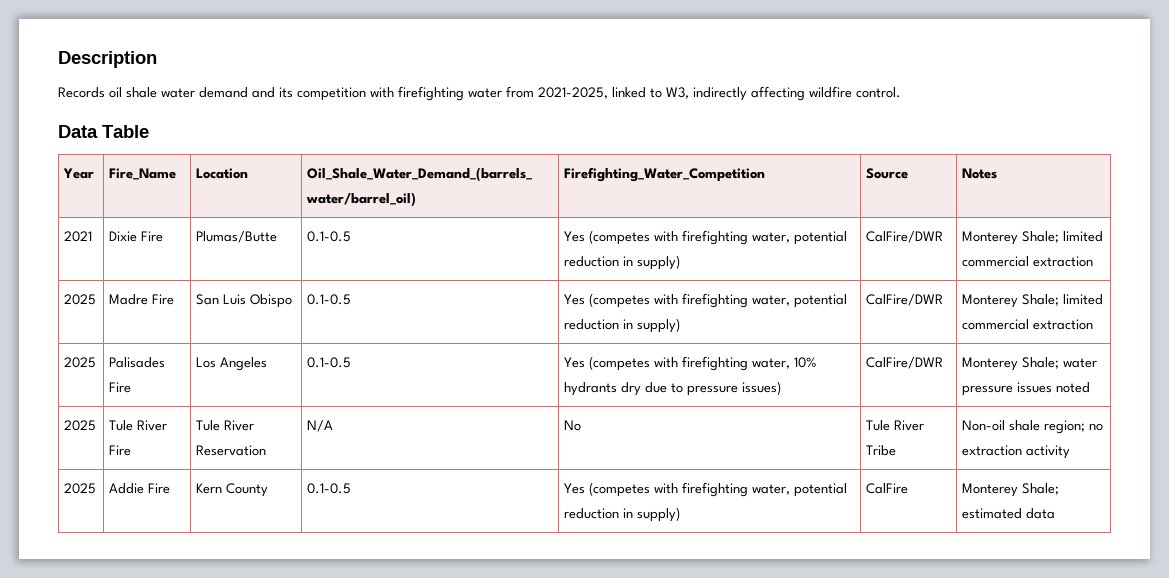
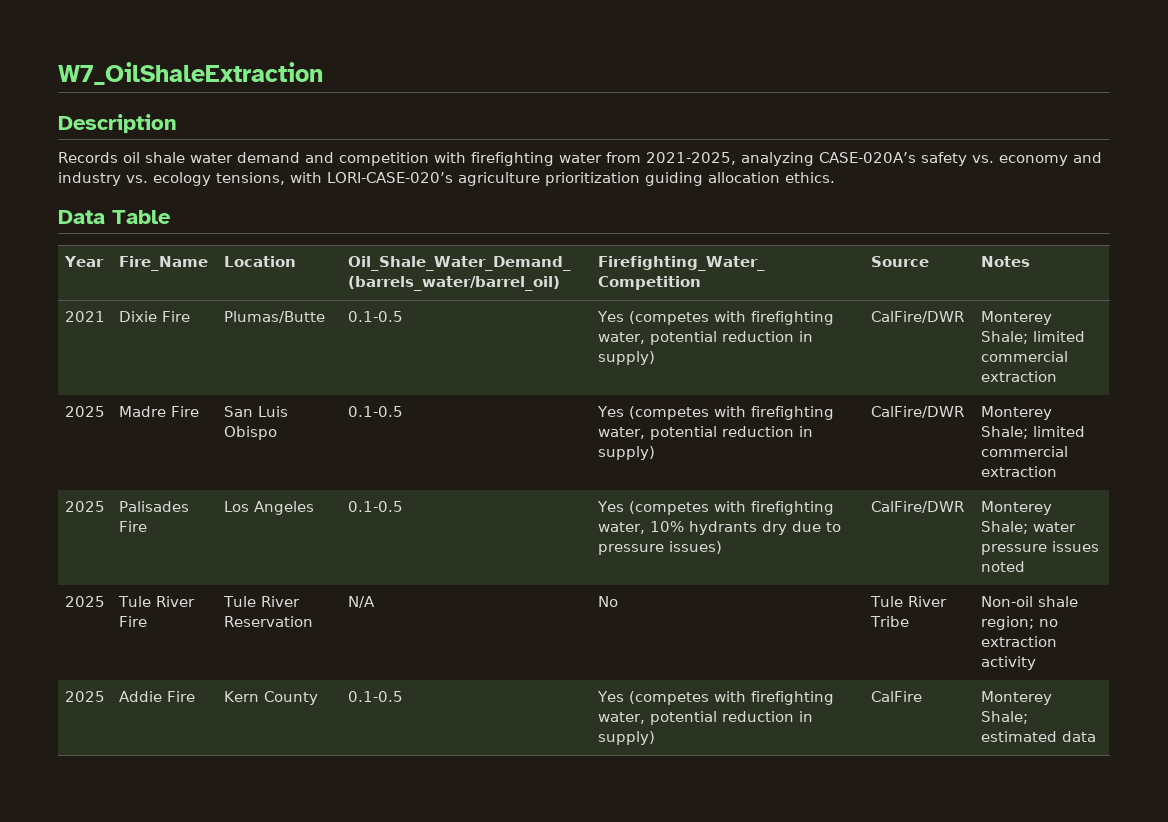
+ W7_OilShaleExtraction
- Records oil shale water demand and its competition with firefighting water from 2021-2025, linked to W3, indirectly affecting wildfire control.
+ Records oil shale water demand and competition with firefighting water from 2021-2025, analyzing CASE-020A’s safety vs. economy and industry vs. ecology tensions, with LORI-CASE-020’s agriculture prioritization guiding allocation ethics.

